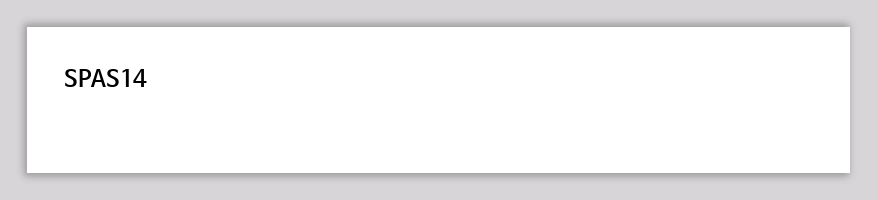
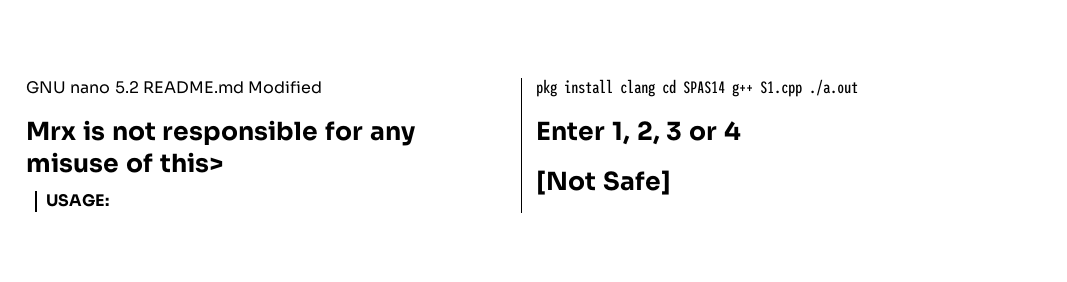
- SPAS14
+ GNU nano 5.2 README.md Modified
+ Mrx is not responsible for any misuse of this>
+ USAGE:
+ pkg install clang cd SPAS14 g++ S1.cpp ./a.out
+ Enter 1, 2, 3 or 4
+ [Not Safe]

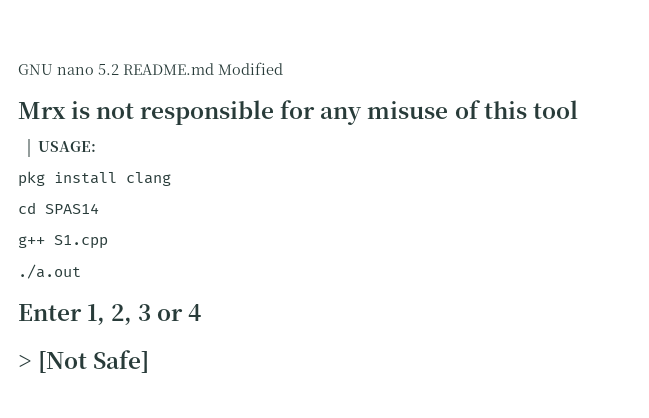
- Mrx is not responsible for any misuse of this>
+ Mrx is not responsible for any misuse of this tool
- pkg install clang cd SPAS14 g++ S1.cpp ./a.out
+ pkg install clang
+ cd SPAS14
+ g++ S1.cpp
+ ./a.out
- [Not Safe]
+ > [Not Safe]

